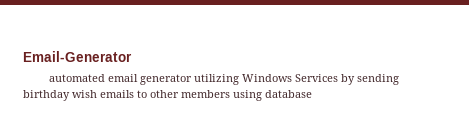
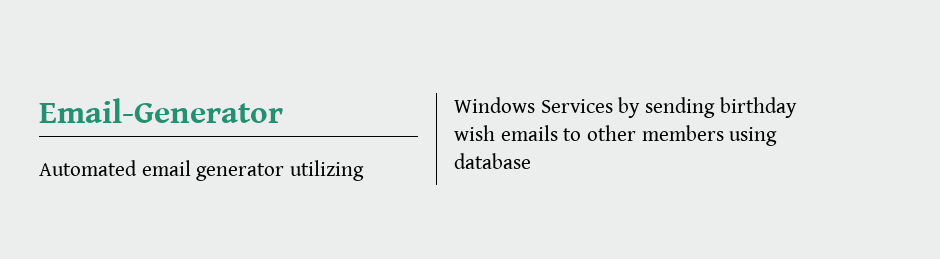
- automated email generator utilizing Windows Services by sending birthday wish emails to other members using database
+ Automated email generator utilizing Windows Services by sending birthday wish emails to other members using database

